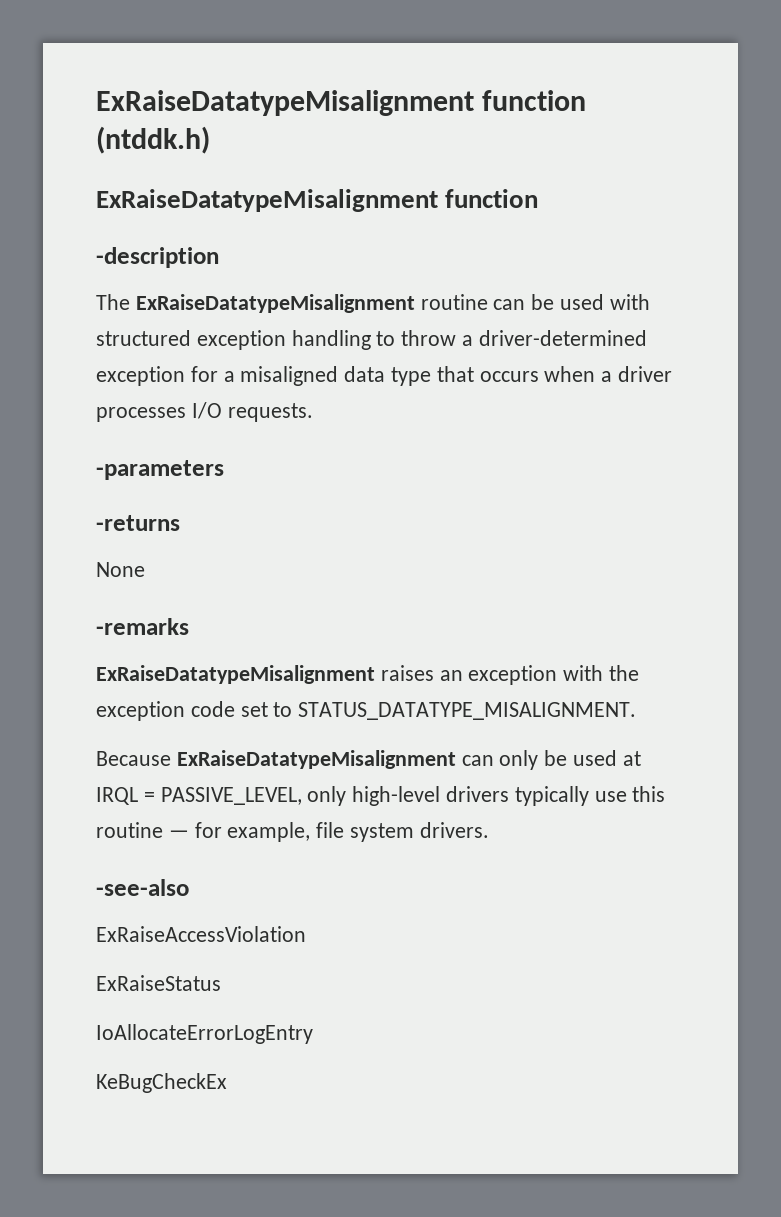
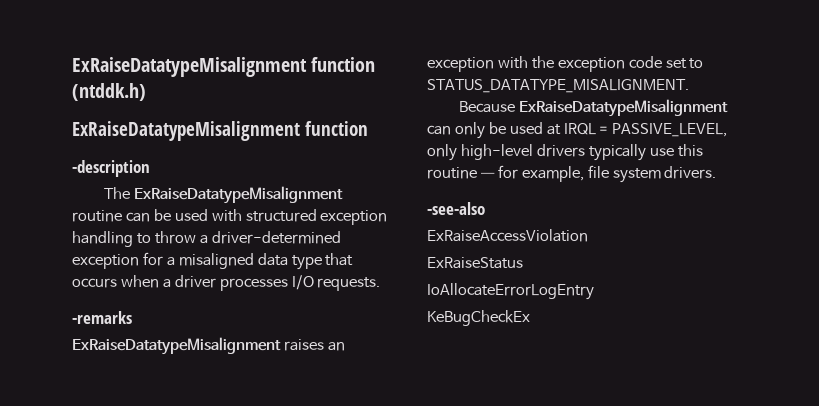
- -parameters
- -returns
- None

